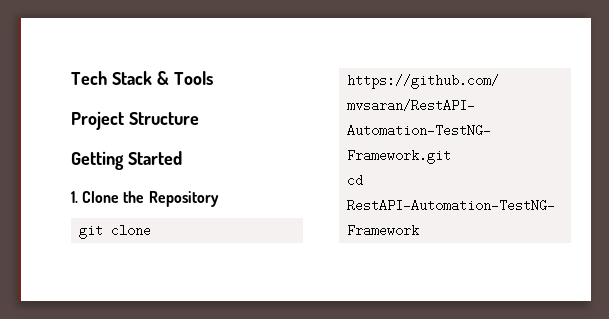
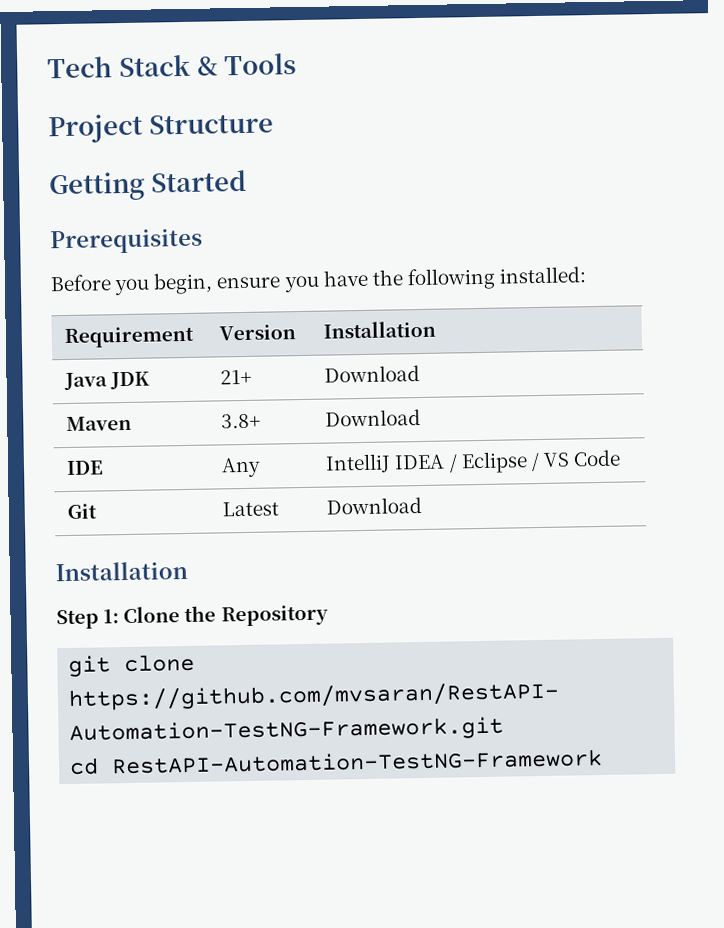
- 1. Clone the Repository
+ Prerequisites
+ Before you begin, ensure you have the following installed:
+ Requirement | Version | Installation
+ Java JDK | 21+ | Download
+ Maven | 3.8+ | Download
+ IDE | Any | IntelliJ IDEA / Eclipse / VS Code
+ Git | Latest | Download
+ Installation
+ Step 1: Clone the Repository

